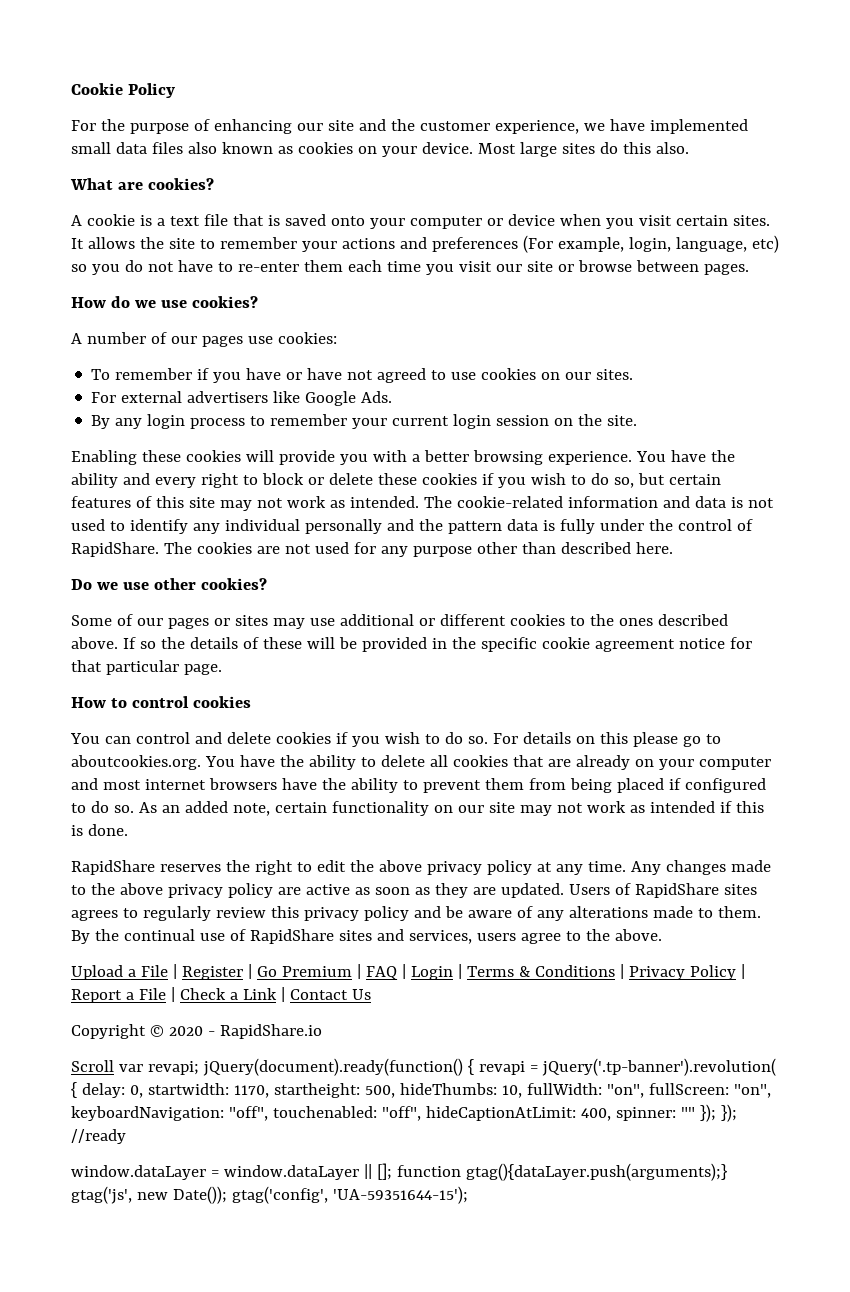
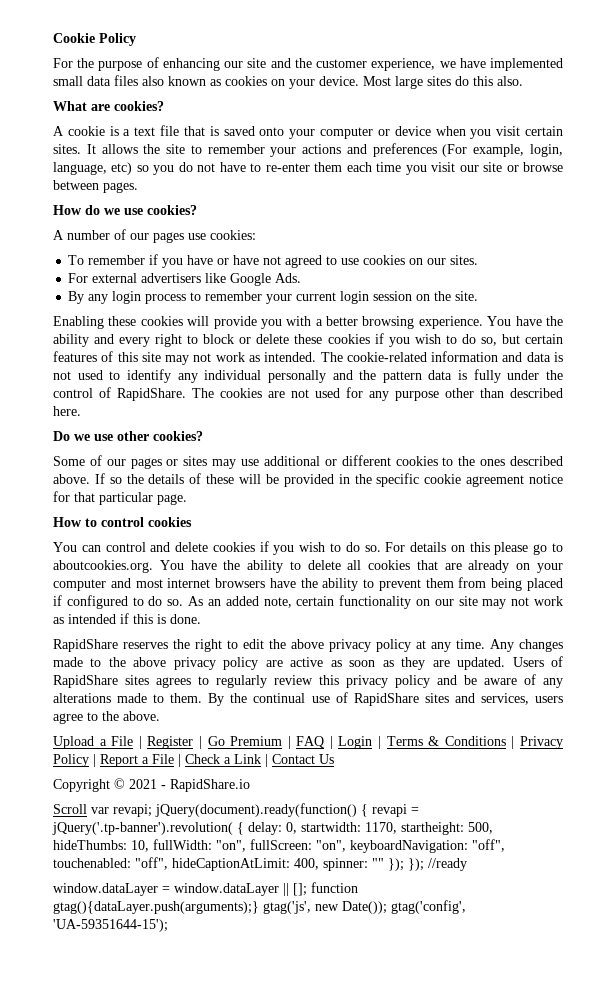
- Copyright © 2020 - RapidShare.io
+ Copyright © 2021 - RapidShare.io

